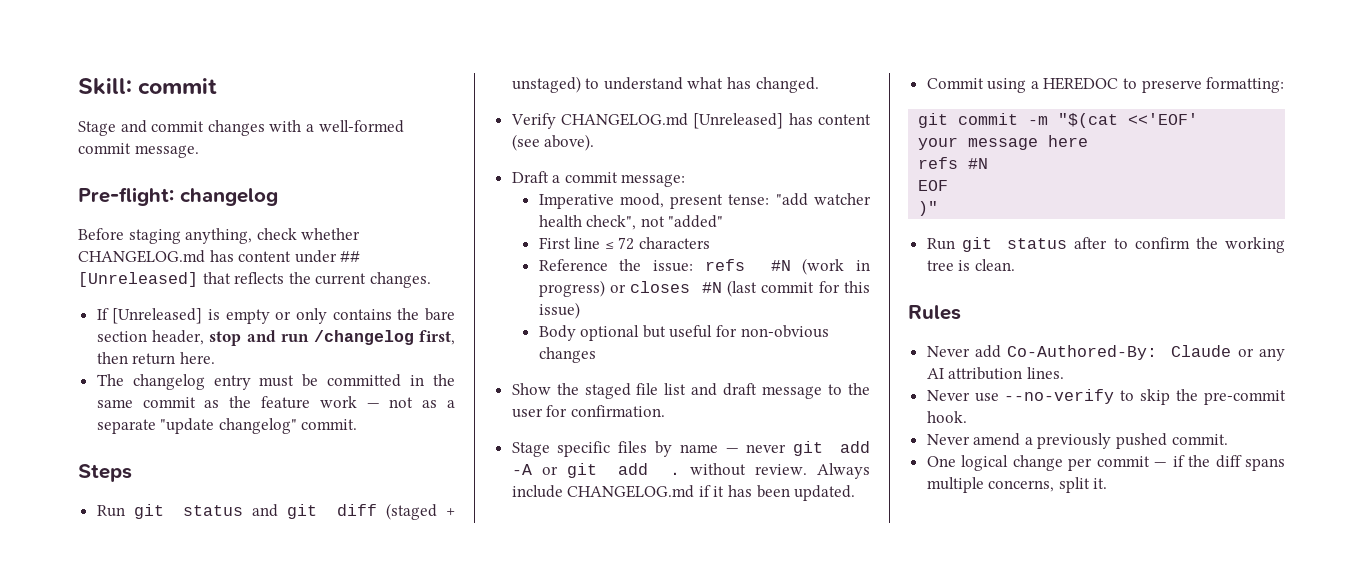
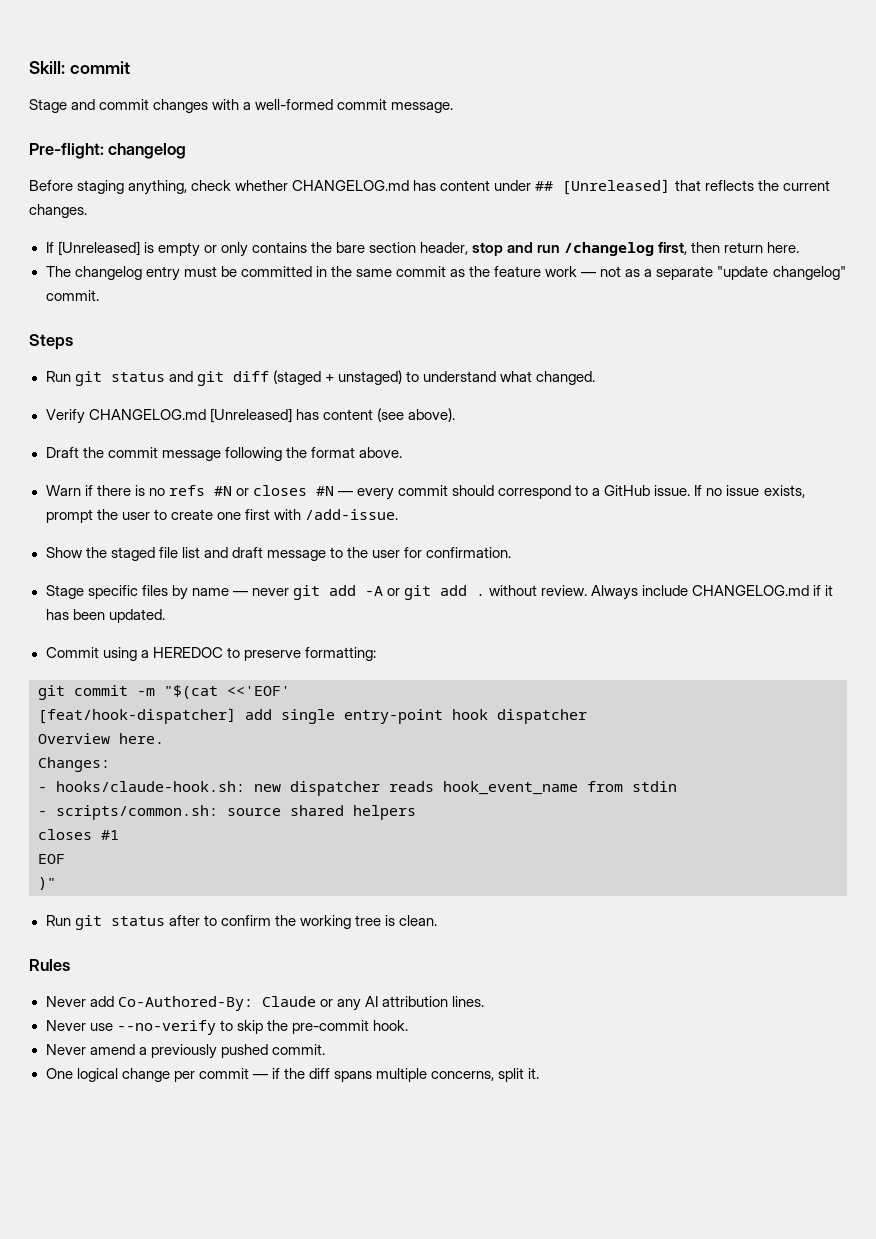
- Run git status and git diff (staged + unstaged) to understand what has changed.
+ Run git status and git diff (staged + unstaged) to understand what changed.
- Draft a commit message:
- Imperative mood, present tense: "add watcher health check", not "added"
- First line ≤ 72 characters
- Reference the issue: refs #N (work in progress) or closes #N (last commit for this issue)
- Body optional but useful for non-obvious changes
+ Draft the commit message following the format above.
+ Warn if there is no refs #N or closes #N — every commit should correspond to a GitHub issue. If no issue exists, prompt the user to create one first with /add-issue.
- your message here
- refs #N
+ [feat/hook-dispatcher] add single entry-point hook dispatcher
+ Overview here.
+ Changes:
+ - hooks/claude-hook.sh: new dispatcher reads hook_event_name from stdin
+ - scripts/common.sh: source shared helpers
+ closes #1

